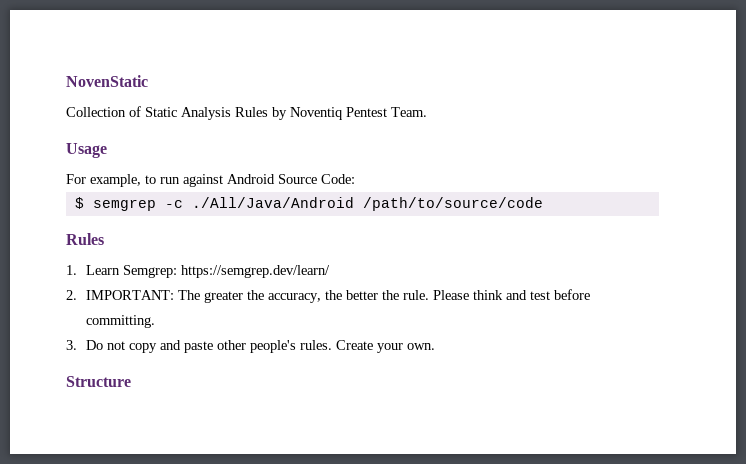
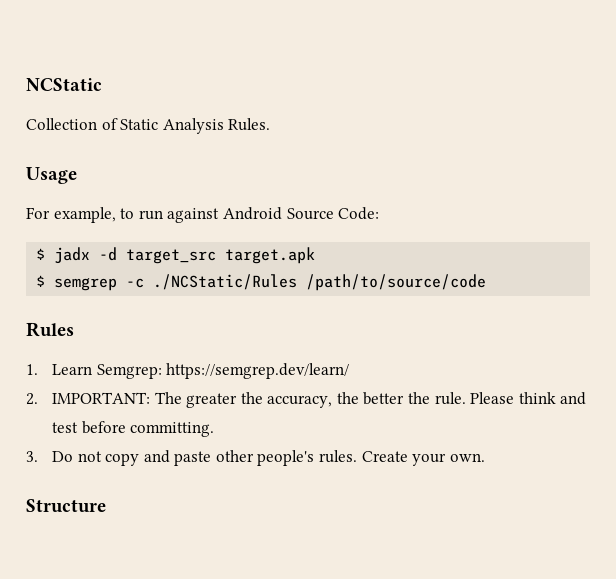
- NovenStatic
+ NCStatic
- Collection of Static Analysis Rules by Noventiq Pentest Team.
+ Collection of Static Analysis Rules.
+ $ jadx -d target_src target.apk
- $ semgrep -c ./All/Java/Android /path/to/source/code
+ $ semgrep -c ./NCStatic/Rules /path/to/source/code

